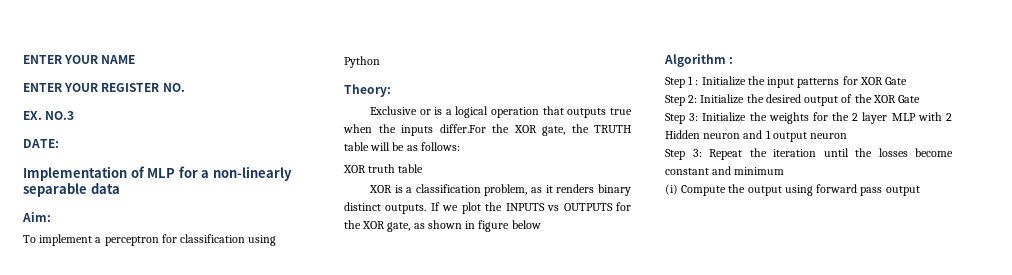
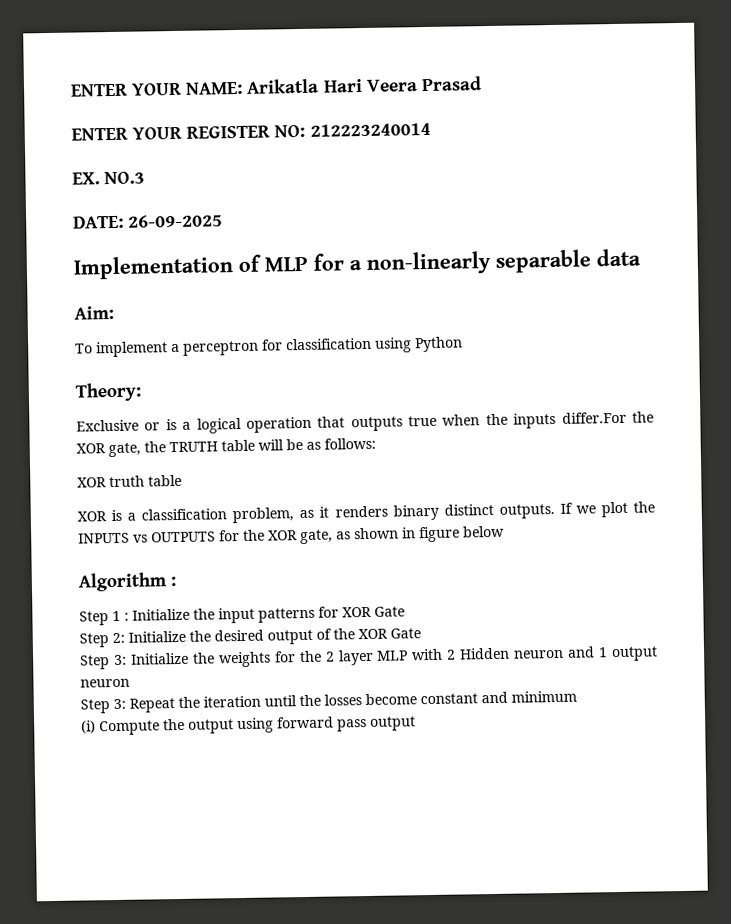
- ENTER YOUR NAME
+ ENTER YOUR NAME: Arikatla Hari Veera Prasad
- ENTER YOUR REGISTER NO.
+ ENTER YOUR REGISTER NO: 212223240014
- DATE:
+ DATE: 26-09-2025

